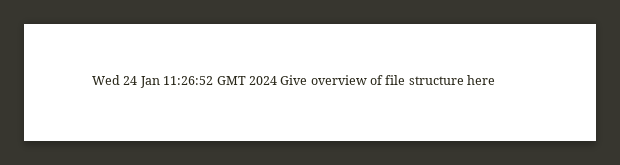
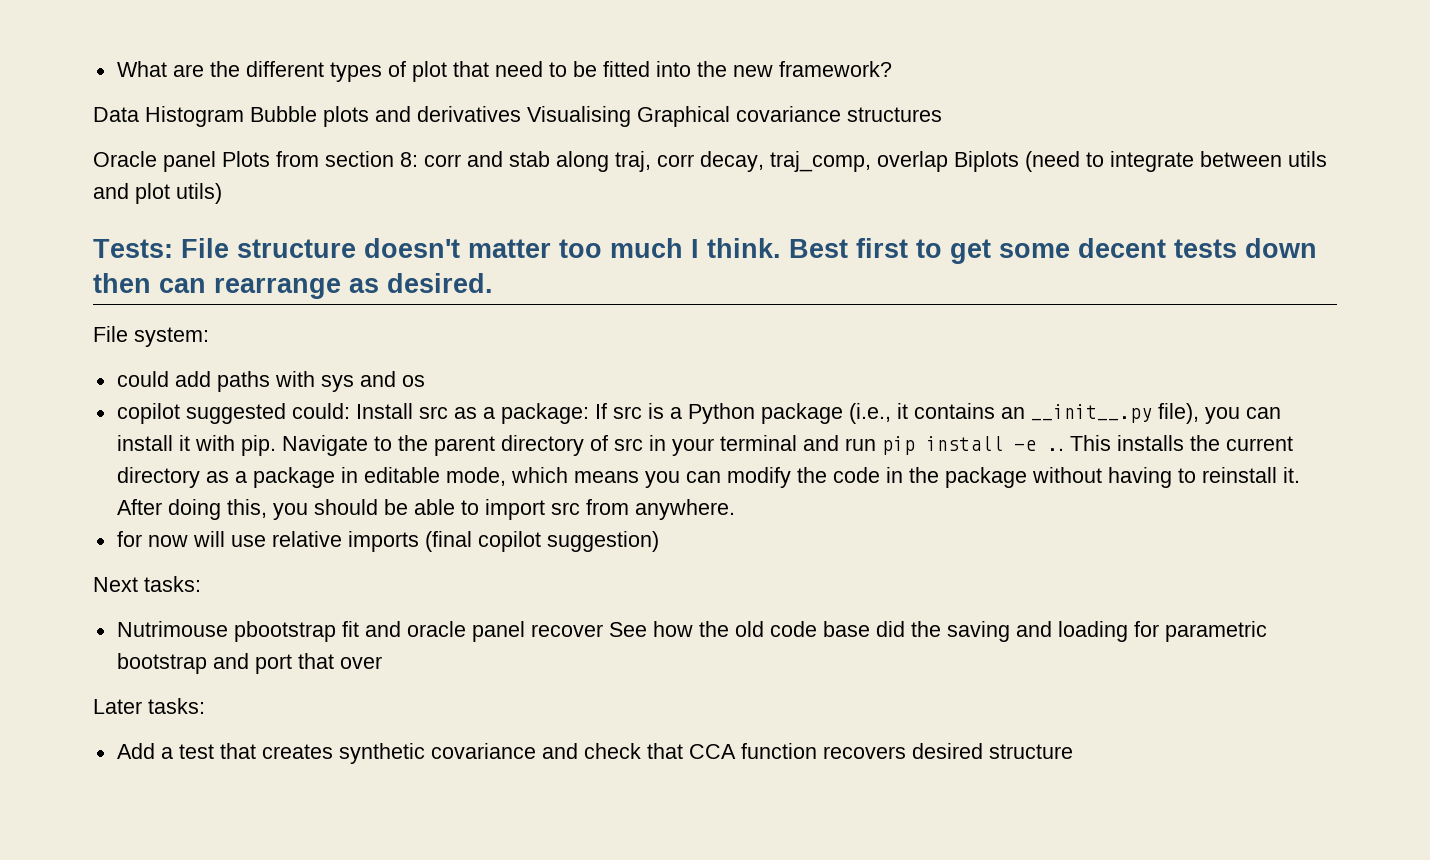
- Wed 24 Jan 11:26:52 GMT 2024 Give overview of file structure here
+ What are the different types of plot that need to be fitted into the new framework?
+ Data Histogram Bubble plots and derivatives Visualising Graphical covariance structures
+ Oracle panel Plots from section 8: corr and stab along traj, corr decay, traj_comp, overlap Biplots (need to integrate between utils and plot utils)
+ Tests: File structure doesn't matter too much I think. Best first to get some decent tests down then can rearrange as desired.
+ File system:
+ could add paths with sys and os
+ copilot suggested could: Install src as a package: If src is a Python package (i.e., it contains an __init__.py file), you can install it with pip. Navigate to the parent directory of src in your terminal and run pip install -e .. This installs the current directory as a package in editable mode, which means you can modify the code in the package without having to reinstall it. After doing this, you should be able to import src from anywhere.
+ for now will use relative imports (final copilot suggestion)
+ Next tasks:
+ Nutrimouse pbootstrap fit and oracle panel recover See how the old code base did the saving and loading for parametric bootstrap and port that over
+ Later tasks:
+ Add a test that creates synthetic covariance and check that CCA function recovers desired structure

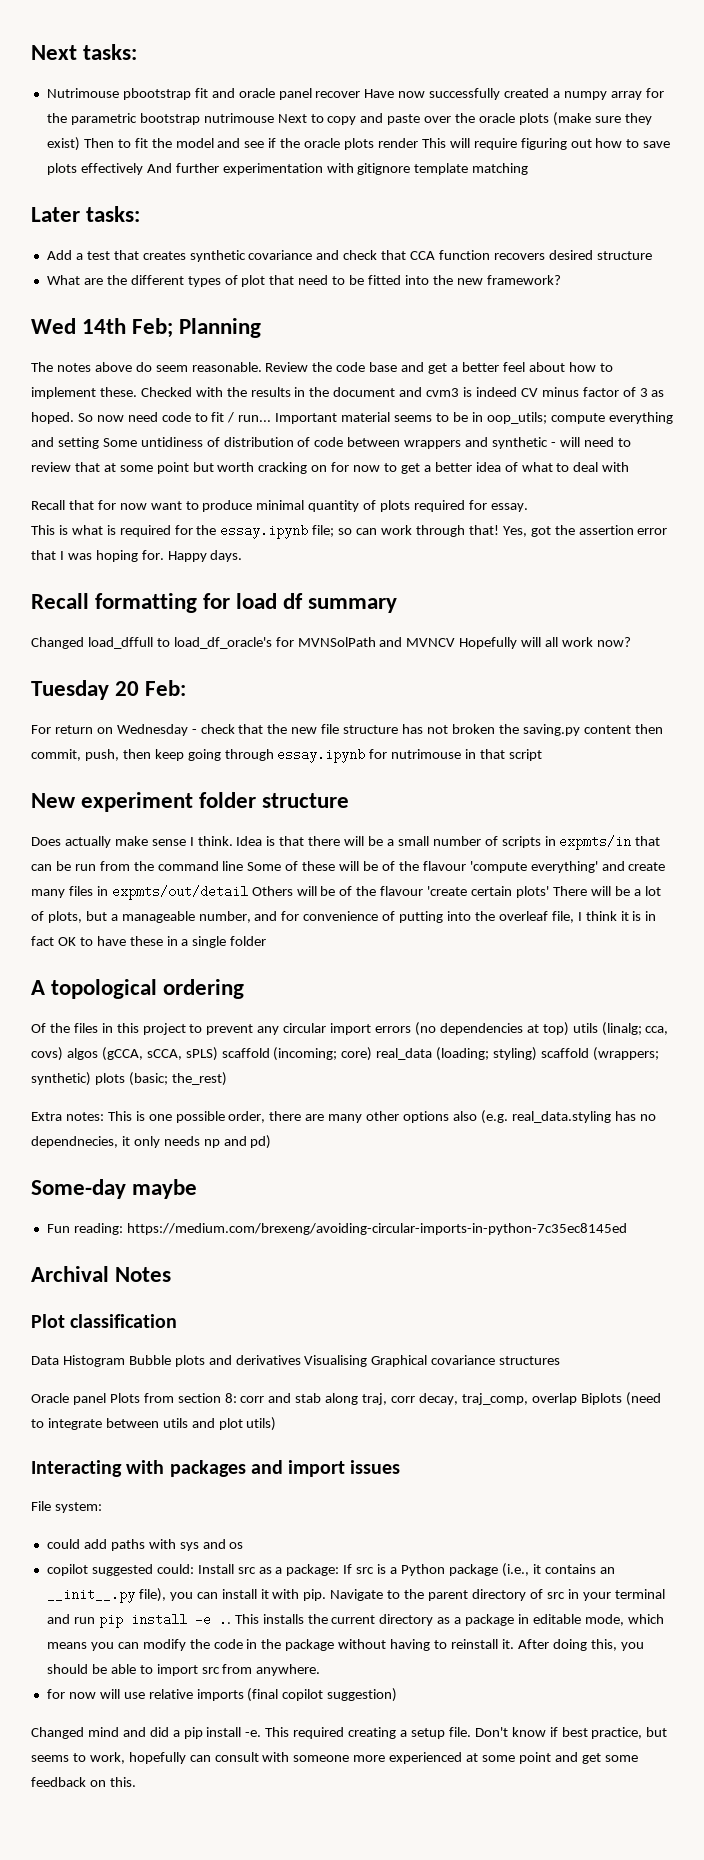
+ Next tasks:
+ Nutrimouse pbootstrap fit and oracle panel recover Have now successfully created a numpy array for the parametric bootstrap nutrimouse Next to copy and paste over the oracle plots (make sure they exist) Then to fit the model and see if the oracle plots render This will require figuring out how to save plots effectively And further experimentation with gitignore template matching
+ Later tasks:
+ Add a test that creates synthetic covariance and check that CCA function recovers desired structure
+ Wed 14th Feb; Planning
+ The notes above do seem reasonable. Review the code base and get a better feel about how to implement these. Checked with the results in the document and cvm3 is indeed CV minus factor of 3 as hoped. So now need code to fit / run... Important material seems to be in oop_utils; compute everything and setting Some untidiness of distribution of code between wrappers and synthetic - will need to review that at some point but worth cracking on for now to get a better idea of what to deal with
+ Recall that for now want to produce minimal quantity of plots required for essay.
+ This is what is required for the essay.ipynb file; so can work through that! Yes, got the assertion error that I was hoping for. Happy days.
+ Recall formatting for load df summary
+ Changed load_dffull to load_df_oracle's for MVNSolPath and MVNCV Hopefully will all work now?
+ Tuesday 20 Feb:
+ For return on Wednesday - check that the new file structure has not broken the saving.py content then commit, push, then keep going through essay.ipynb for nutrimouse in that script
+ New experiment folder structure
+ Does actually make sense I think. Idea is that there will be a small number of scripts in expmts/in that can be run from the command line Some of these will be of the flavour 'compute everything' and create many files in expmts/out/detail Others will be of the flavour 'create certain plots' There will be a lot of plots, but a manageable number, and for convenience of putting into the overleaf file, I think it is in fact OK to have these in a single folder
+ A topological ordering
+ Of the files in this project to prevent any circular import errors (no dependencies at top) utils (linalg; cca, covs) algos (gCCA, sCCA, sPLS) scaffold (incoming; core) real_data (loading; styling) scaffold (wrappers; synthetic) plots (basic; the_rest)
+ Extra notes: This is one possible order, there are many other options also (e.g. real_data.styling has no dependnecies, it only needs np and pd)
+ Some-day maybe
+ Fun reading: https://medium.com/brexeng/avoiding-circular-imports-in-python-7c35ec8145ed
+ Archival Notes
+ Plot classification
- Tests: File structure doesn't matter too much I think. Best first to get some decent tests down then can rearrange as desired.
+ Interacting with packages and import issues
- Next tasks:
- Nutrimouse pbootstrap fit and oracle panel recover See how the old code base did the saving and loading for parametric bootstrap and port that over
- Later tasks:
- Add a test that creates synthetic covariance and check that CCA function recovers desired structure
+ Changed mind and did a pip install -e. This required creating a setup file. Don't know if best practice, but seems to work, hopefully can consult with someone more experienced at some point and get some feedback on this.

